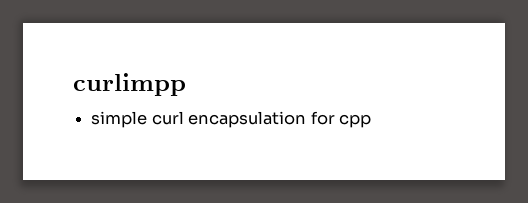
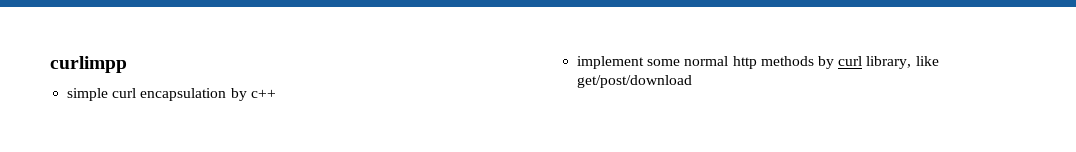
- simple curl encapsulation for cpp
+ simple curl encapsulation by c++
+ implement some normal http methods by curl library, like get/post/download

